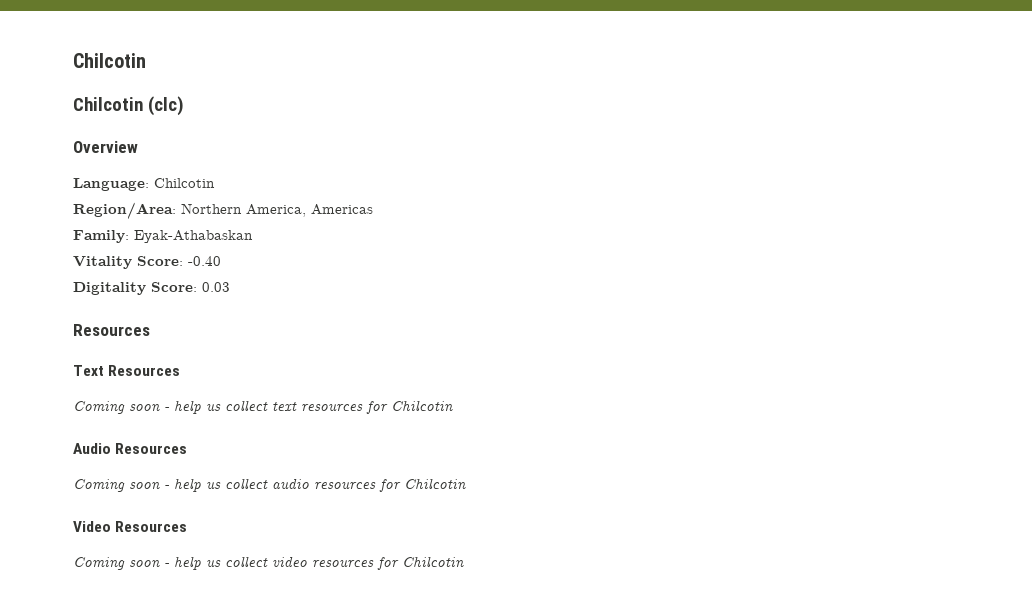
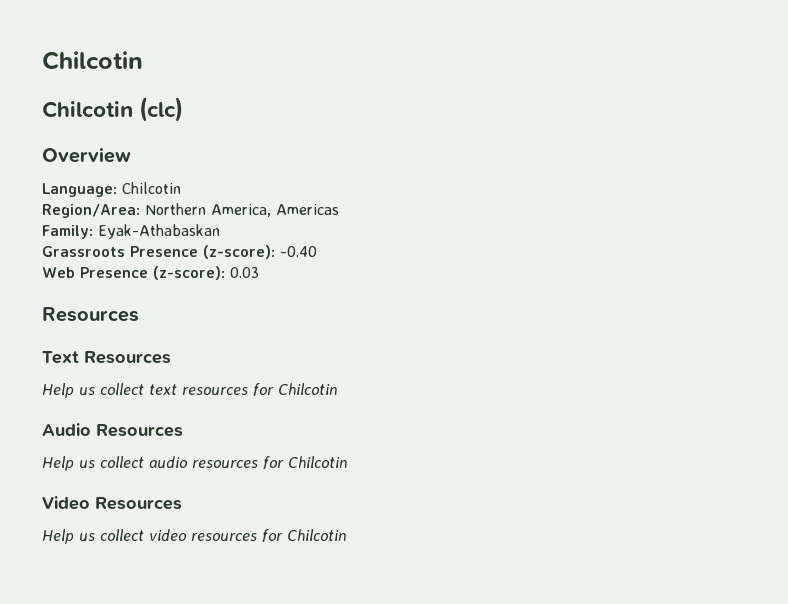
- Vitality Score: -0.40
- Digitality Score: 0.03
+ Grassroots Presence (z-score): -0.40
+ Web Presence (z-score): 0.03
- Coming soon - help us collect text resources for Chilcotin
+ Help us collect text resources for Chilcotin
- Coming soon - help us collect audio resources for Chilcotin
+ Help us collect audio resources for Chilcotin
- Coming soon - help us collect video resources for Chilcotin
+ Help us collect video resources for Chilcotin

